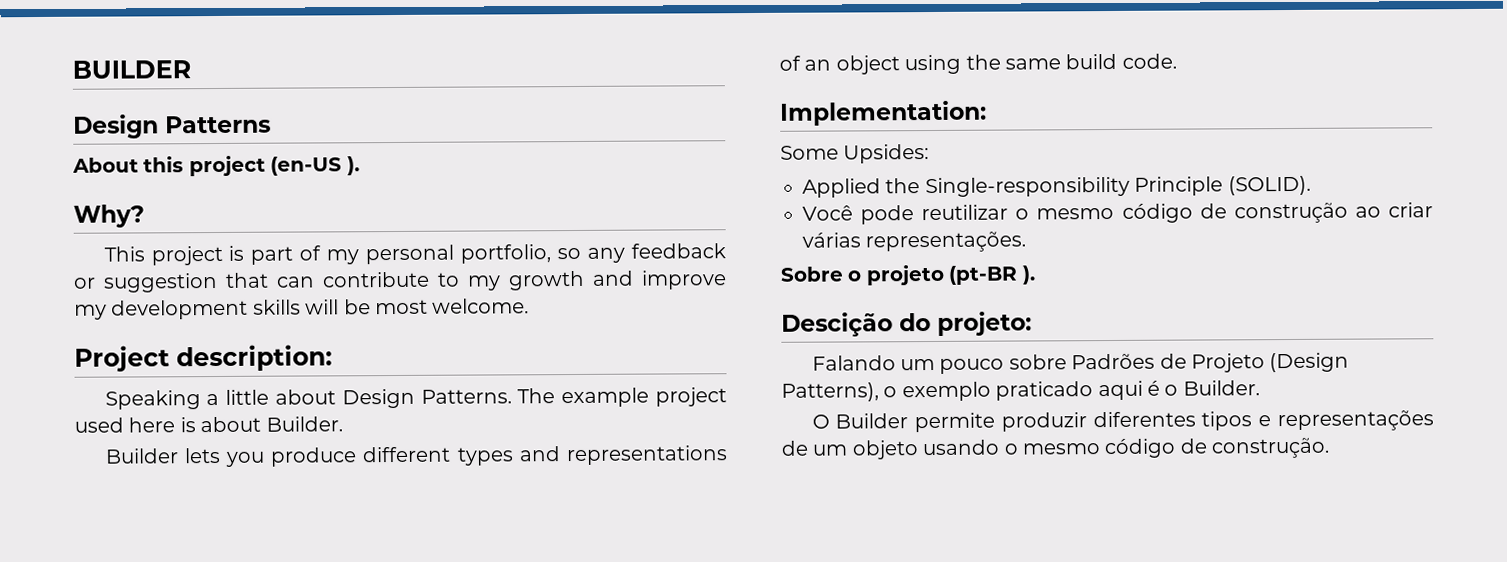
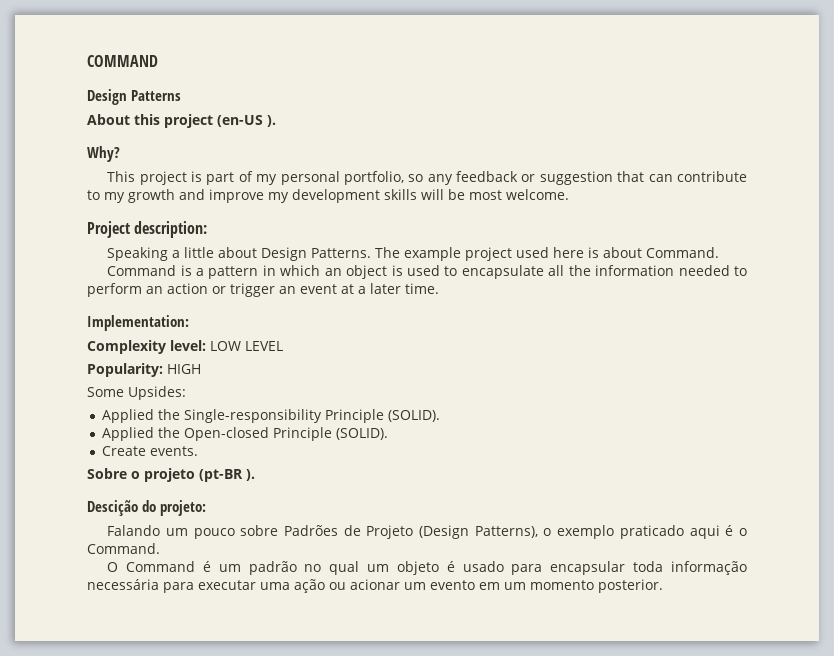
- BUILDER
+ COMMAND
- The example project used here is about Builder.
- Builder lets you produce different types and representations of an object using the same build code.
+ The example project used here is about Command.
+ Command is a pattern in which an object is used to encapsulate all the information needed to perform an action or trigger an event at a later time.
  Implementation:
+ Complexity level: LOW LEVEL
+ Popularity: HIGH
- Você pode reutilizar o mesmo código de construção ao criar várias representações.
+ Applied the Open-closed Principle (SOLID).
+ Create events.
- Falando um pouco sobre Padrões de Projeto (Design Patterns), o exemplo praticado aqui é o Builder.
+ Falando um pouco sobre Padrões de Projeto (Design Patterns), o exemplo praticado aqui é o Command.
- O Builder permite produzir diferentes tipos e representações de um objeto usando o mesmo código de construção.
+ O Command é um padrão no qual um objeto é usado para encapsular toda informação necessária para executar uma ação ou acionar um evento em um momento posterior.

